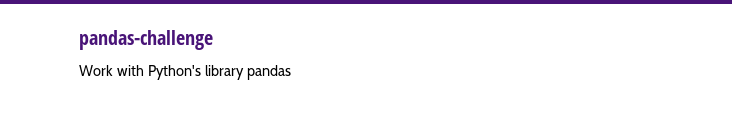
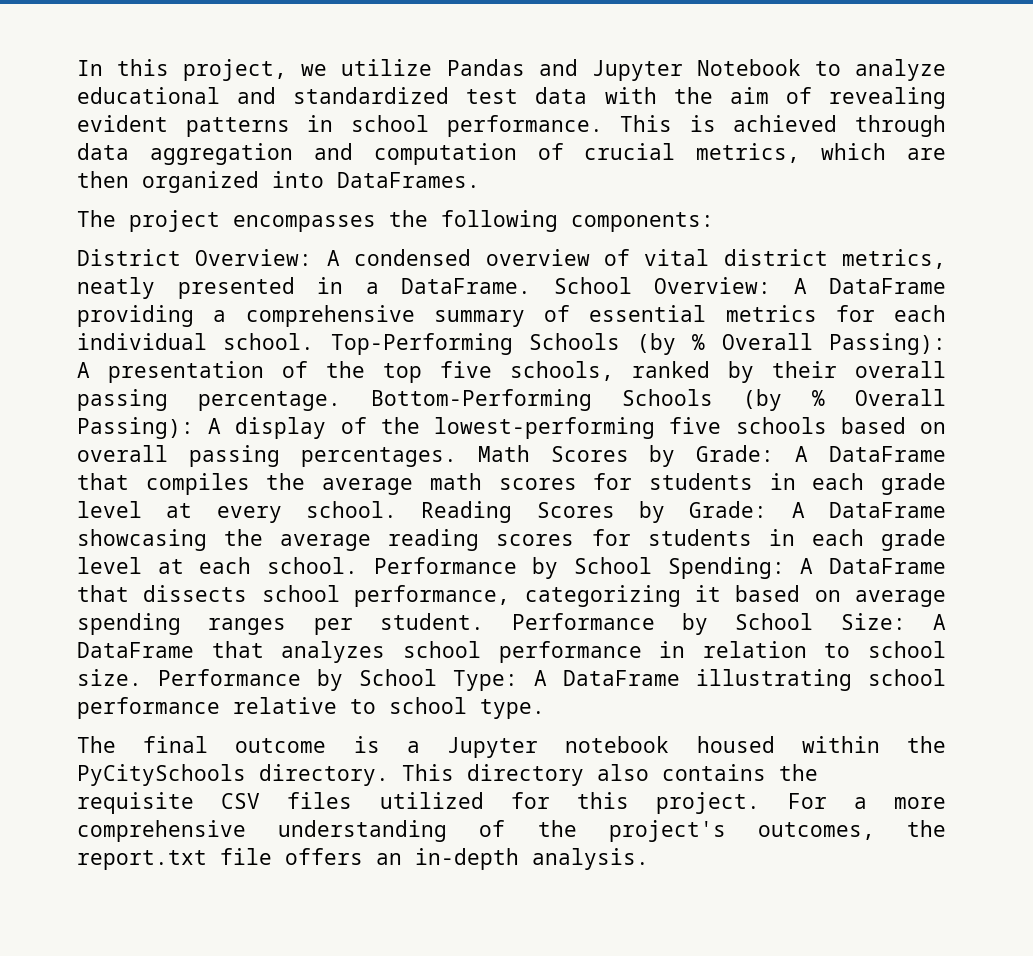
- pandas-challenge
- Work with Python's library pandas
+ In this project, we utilize Pandas and Jupyter Notebook to analyze educational and standardized test data with the aim of revealing evident patterns in school performance. This is achieved through data aggregation and computation of crucial metrics, which are then organized into DataFrames.
+ The project encompasses the following components:
+ District Overview: A condensed overview of vital district metrics, neatly presented in a DataFrame. School Overview: A DataFrame providing a comprehensive summary of essential metrics for each individual school. Top-Performing Schools (by % Overall Passing): A presentation of the top five schools, ranked by their overall passing percentage. Bottom-Performing Schools (by % Overall Passing): A display of the lowest-performing five schools based on overall passing percentages. Math Scores by Grade: A DataFrame that compiles the average math scores for students in each grade level at every school. Reading Scores by Grade: A DataFrame showcasing the average reading scores for students in each grade level at each school. Performance by School Spending: A DataFrame that dissects school performance, categorizing it based on average spending ranges per student. Performance by School Size: A DataFrame that analyzes school performance in relation to school size. Performance by School Type: A DataFrame illustrating school performance relative to school type.
+ The final outcome is a Jupyter notebook housed within the PyCitySchools directory. This directory also contains the requisite CSV files utilized for this project. For a more comprehensive understanding of the project's outcomes, the report.txt file offers an in-depth analysis.

